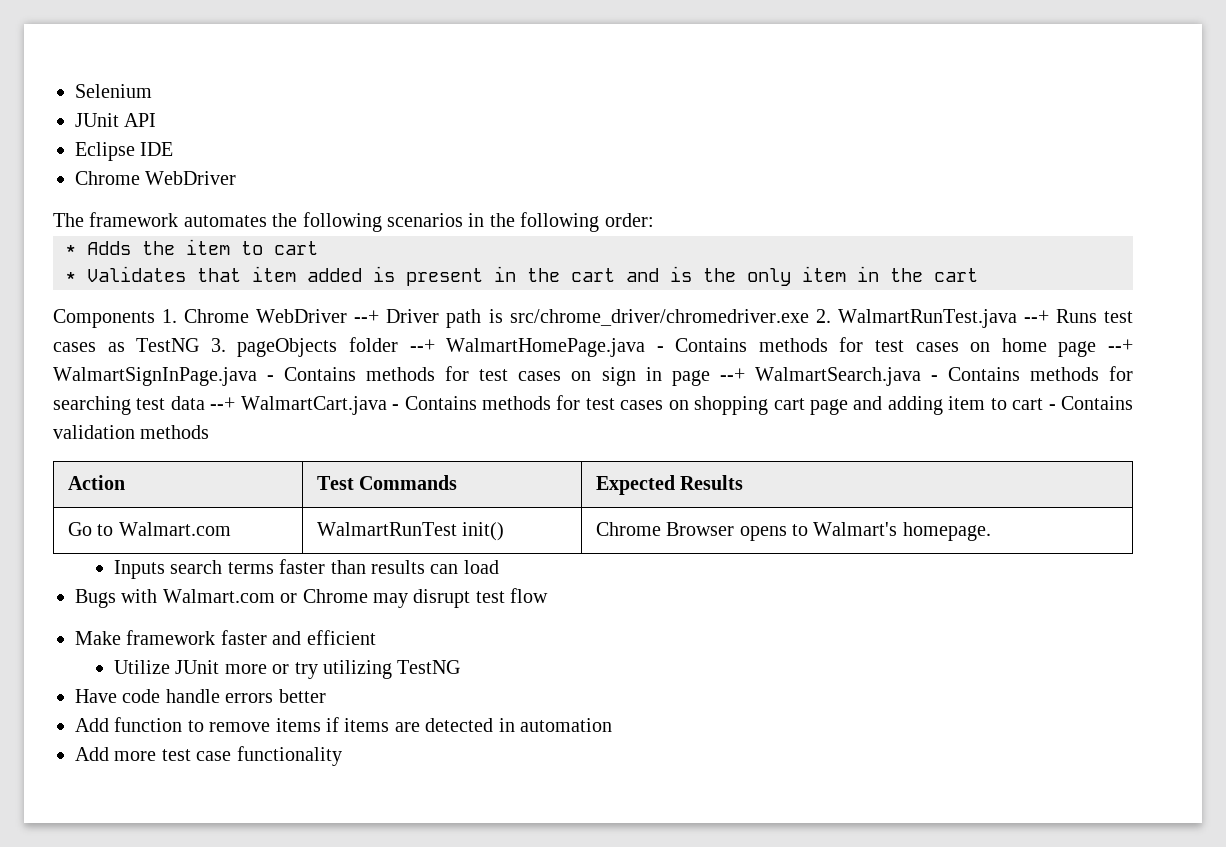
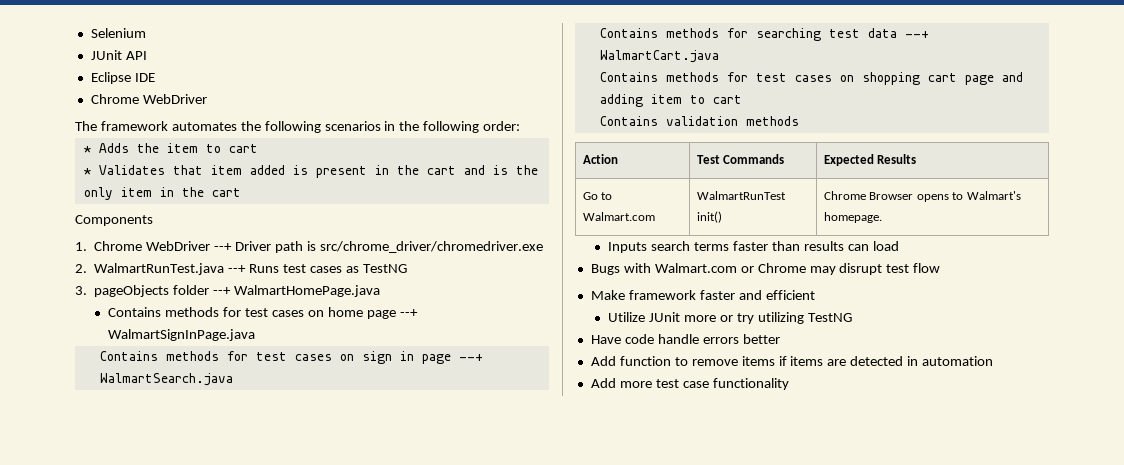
- Components 1. Chrome WebDriver --+ Driver path is src/chrome_driver/chromedriver.exe 2. WalmartRunTest.java --+ Runs test cases as TestNG 3. pageObjects folder --+ WalmartHomePage.java - Contains methods for test cases on home page --+ WalmartSignInPage.java - Contains methods for test cases on sign in page --+ WalmartSearch.java - Contains methods for searching test data --+ WalmartCart.java - Contains methods for test cases on shopping cart page and adding item to cart - Contains validation methods
+ Components
+ 1. Chrome WebDriver --+ Driver path is src/chrome_driver/chromedriver.exe
+ 2. WalmartRunTest.java --+ Runs test cases as TestNG
+ 3. pageObjects folder --+ WalmartHomePage.java
+ Contains methods for test cases on home page --+ WalmartSignInPage.java
+ Contains methods for test cases on sign in page --+ WalmartSearch.java
+ Contains methods for searching test data --+ WalmartCart.java
+ Contains methods for test cases on shopping cart page and adding item to cart
+ Contains validation methods

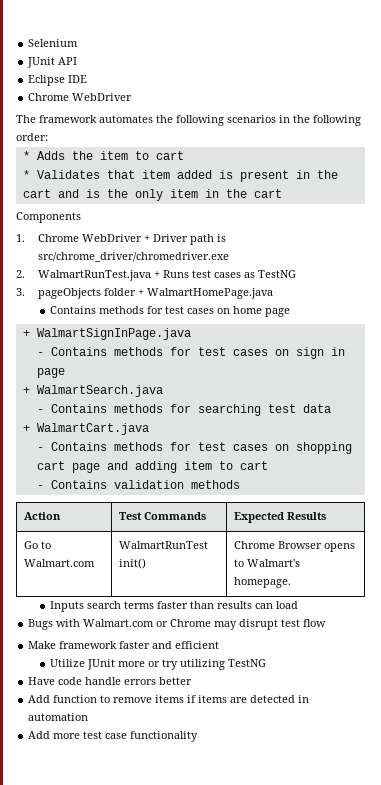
- 1. Chrome WebDriver --+ Driver path is src/chrome_driver/chromedriver.exe
+ 1. Chrome WebDriver + Driver path is src/chrome_driver/chromedriver.exe
- 2. WalmartRunTest.java --+ Runs test cases as TestNG
+ 2. WalmartRunTest.java + Runs test cases as TestNG
- 3. pageObjects folder --+ WalmartHomePage.java
+ 3. pageObjects folder + WalmartHomePage.java
- Contains methods for test cases on home page --+ WalmartSignInPage.java
+ Contains methods for test cases on home page
+ + WalmartSignInPage.java
- Contains methods for test cases on sign in page --+ WalmartSearch.java
+ - Contains methods for test cases on sign in page
+ + WalmartSearch.java
- Contains methods for searching test data --+ WalmartCart.java
+ - Contains methods for searching test data
+ + WalmartCart.java
- Contains methods for test cases on shopping cart page and adding item to cart
+ - Contains methods for test cases on shopping cart page and adding item to cart
- Contains validation methods
+ - Contains validation methods

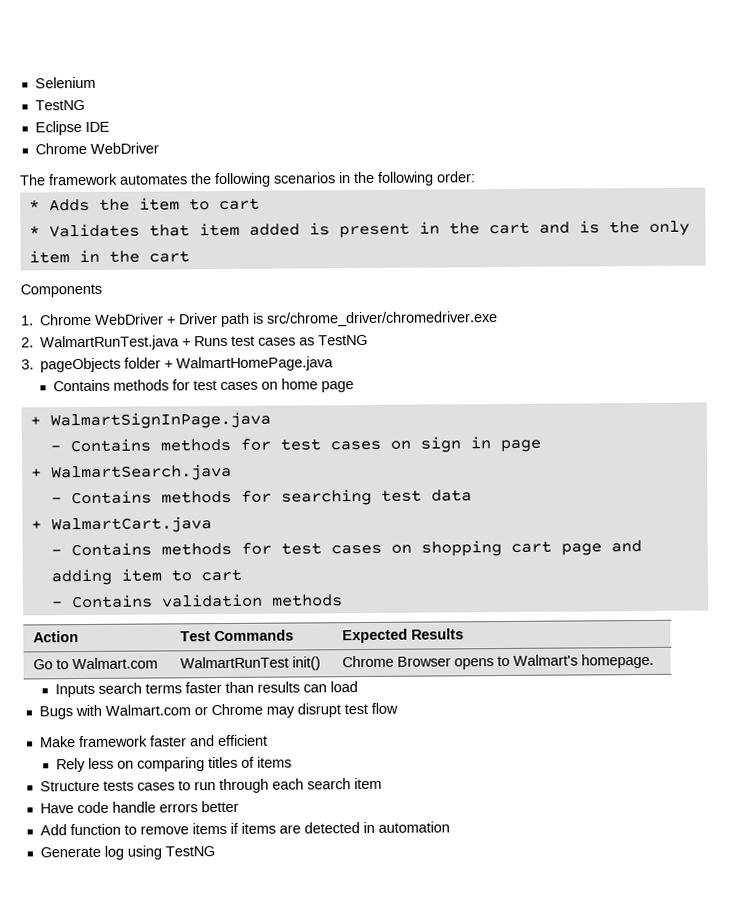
  Selenium
- JUnit API
+ TestNG
- Utilize JUnit more or try utilizing TestNG
+ Rely less on comparing titles of items
+ Structure tests cases to run through each search item
- Add more test case functionality
+ Generate log using TestNG

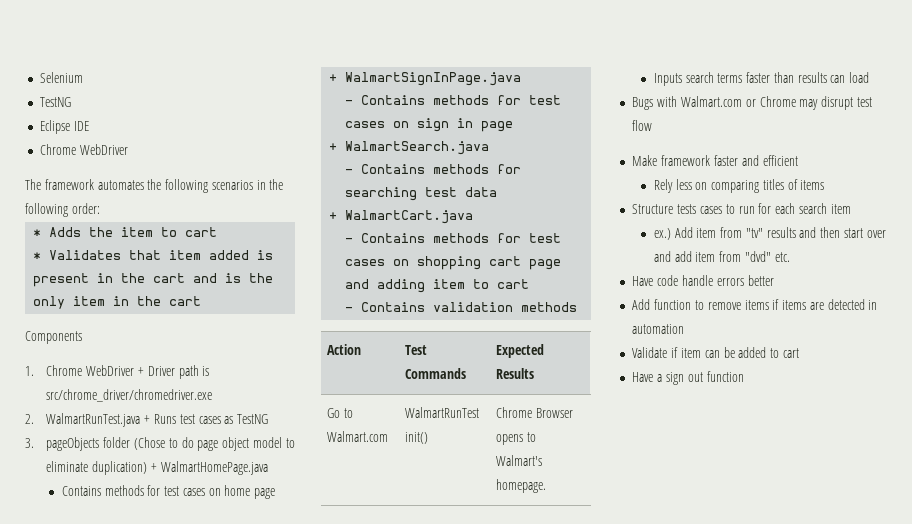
- 3. pageObjects folder + WalmartHomePage.java
+ 3. pageObjects folder (Chose to do page object model to eliminate duplication) + WalmartHomePage.java
- Structure tests cases to run through each search item
+ Structure tests cases to run for each search item
+ ex.) Add item from "tv" results and then start over and add item from "dvd" etc.
- Generate log using TestNG
+ Validate if item can be added to cart
+ Have a sign out function

